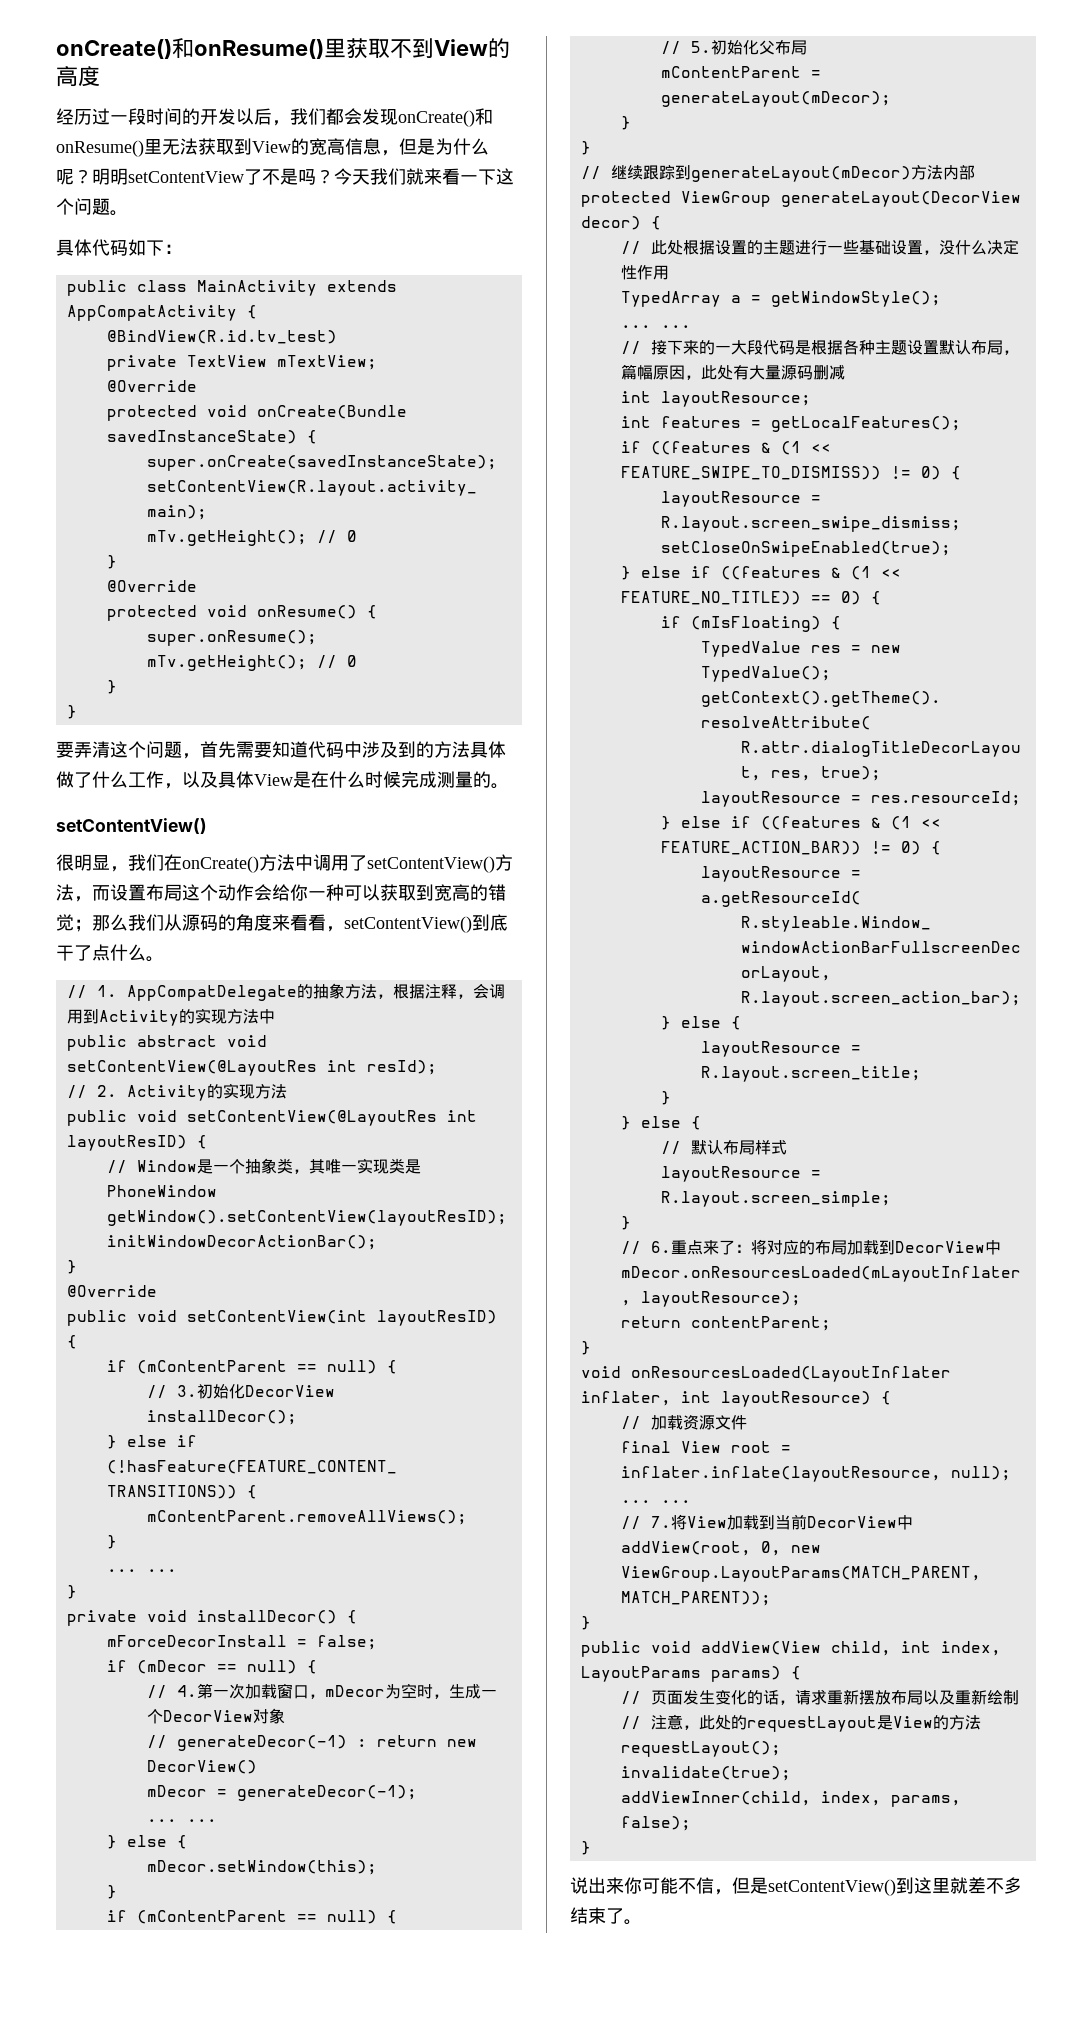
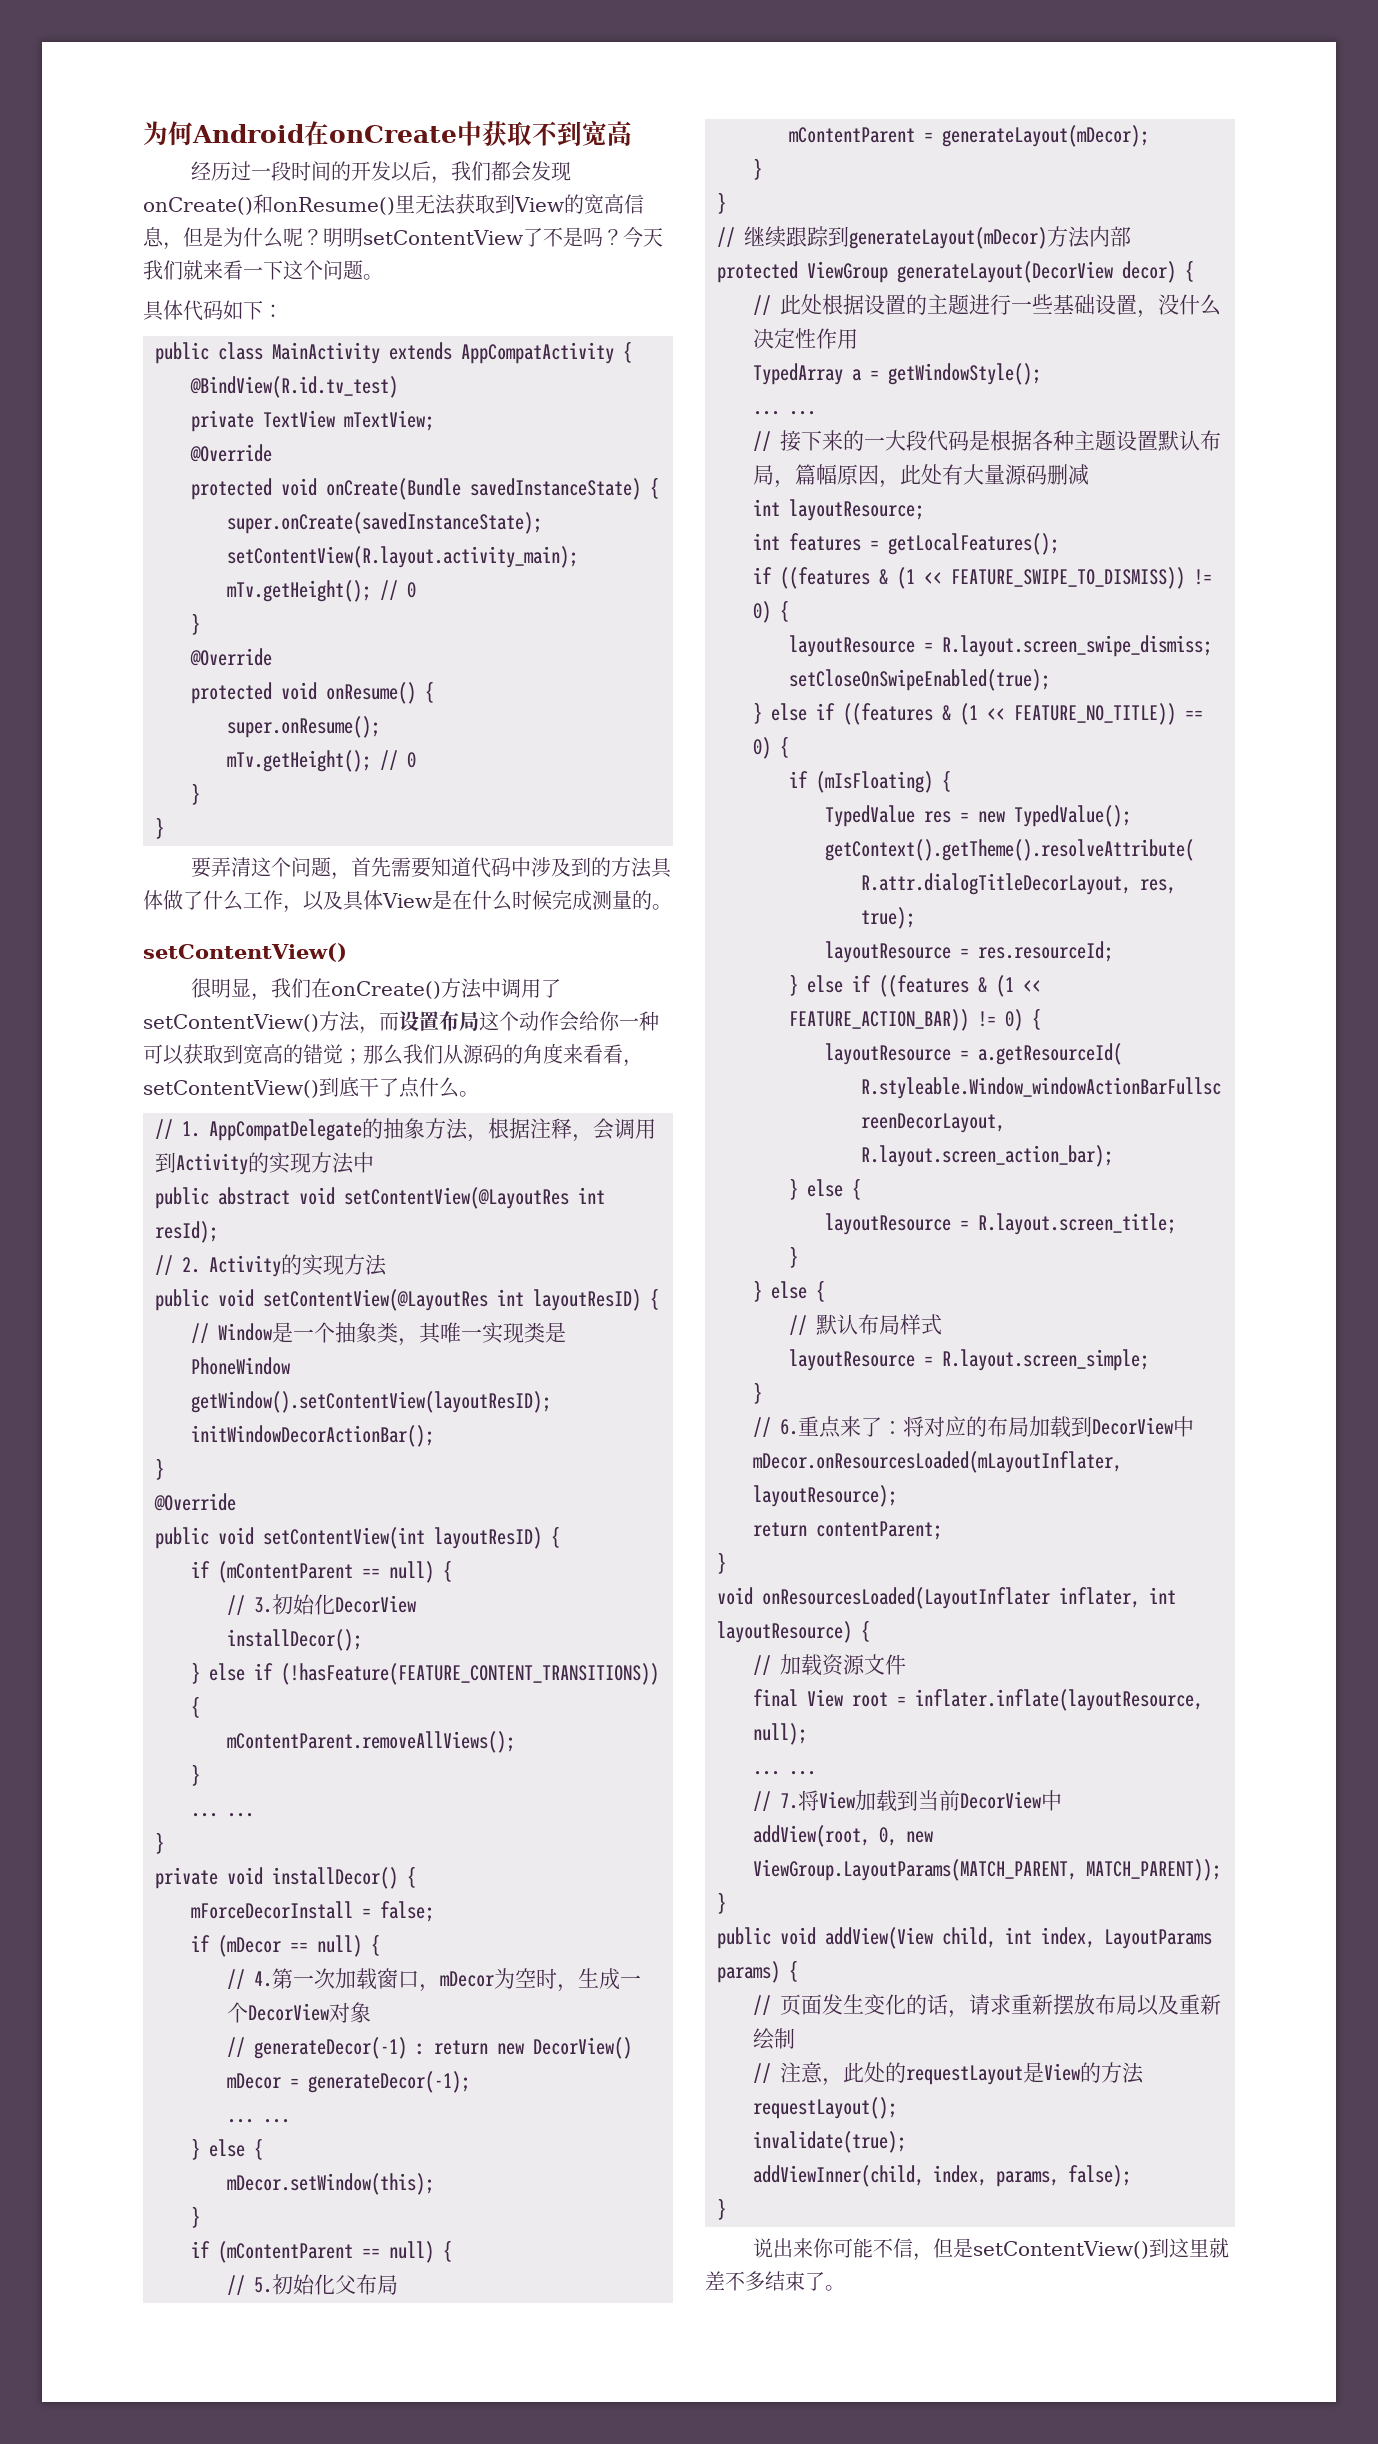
- onCreate()和onResume()里获取不到View的高度
+ 为何Android在onCreate中获取不到宽高

